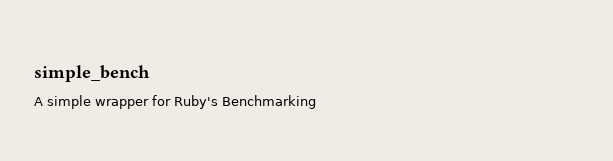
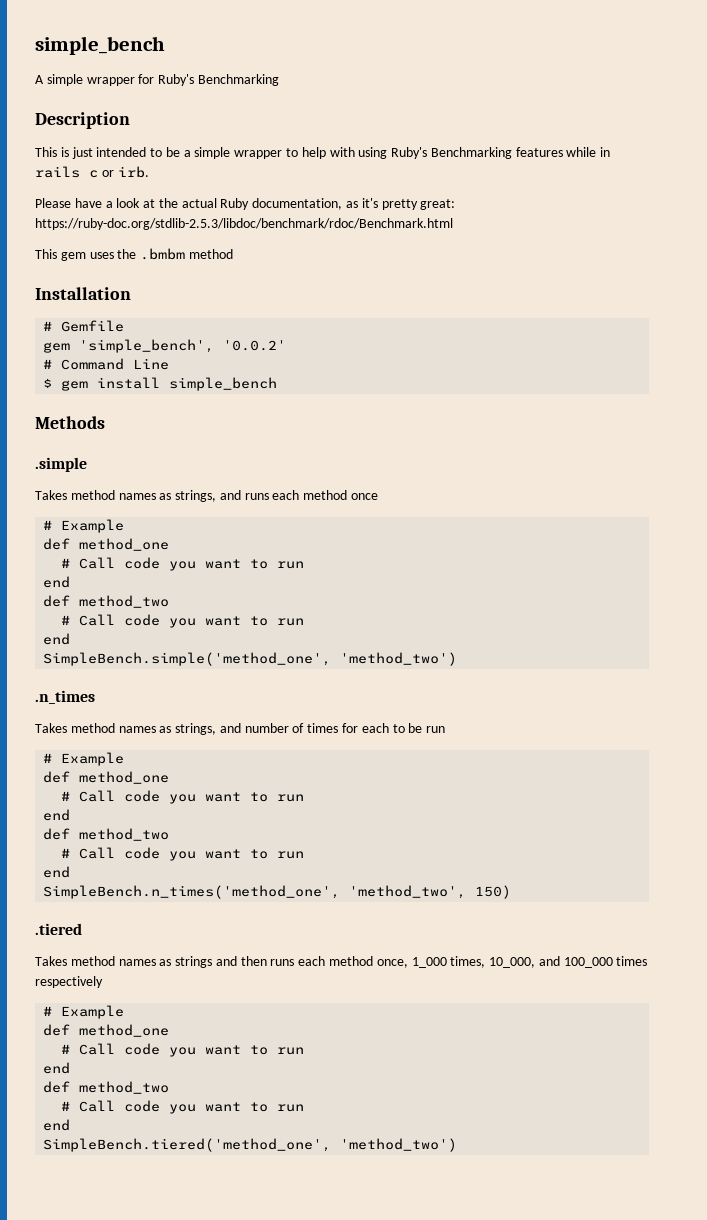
+ Description
+ This is just intended to be a simple wrapper to help with using Ruby's Benchmarking features while in rails c or irb.
+ Please have a look at the actual Ruby documentation, as it's pretty great: https://ruby-doc.org/stdlib-2.5.3/libdoc/benchmark/rdoc/Benchmark.html
+ This gem uses the .bmbm method
+ Installation
+ # Gemfile
+ gem 'simple_bench', '0.0.2'
+ # Command Line
+ $ gem install simple_bench
+ Methods
+ .simple
+ Takes method names as strings, and runs each method once
+ # Example
+ def method_one
+ # Call code you want to run
+ end
+ def method_two
+ # Call code you want to run
+ end
+ SimpleBench.simple('method_one', 'method_two')
+ .n_times
+ Takes method names as strings, and number of times for each to be run
+ # Example
+ def method_one
+ # Call code you want to run
+ end
+ def method_two
+ # Call code you want to run
+ end
+ SimpleBench.n_times('method_one', 'method_two', 150)
+ .tiered
+ Takes method names as strings and then runs each method once, 1_000 times, 10_000, and 100_000 times respectively
+ # Example
+ def method_one
+ # Call code you want to run
+ end
+ def method_two
+ # Call code you want to run
+ end
+ SimpleBench.tiered('method_one', 'method_two')

